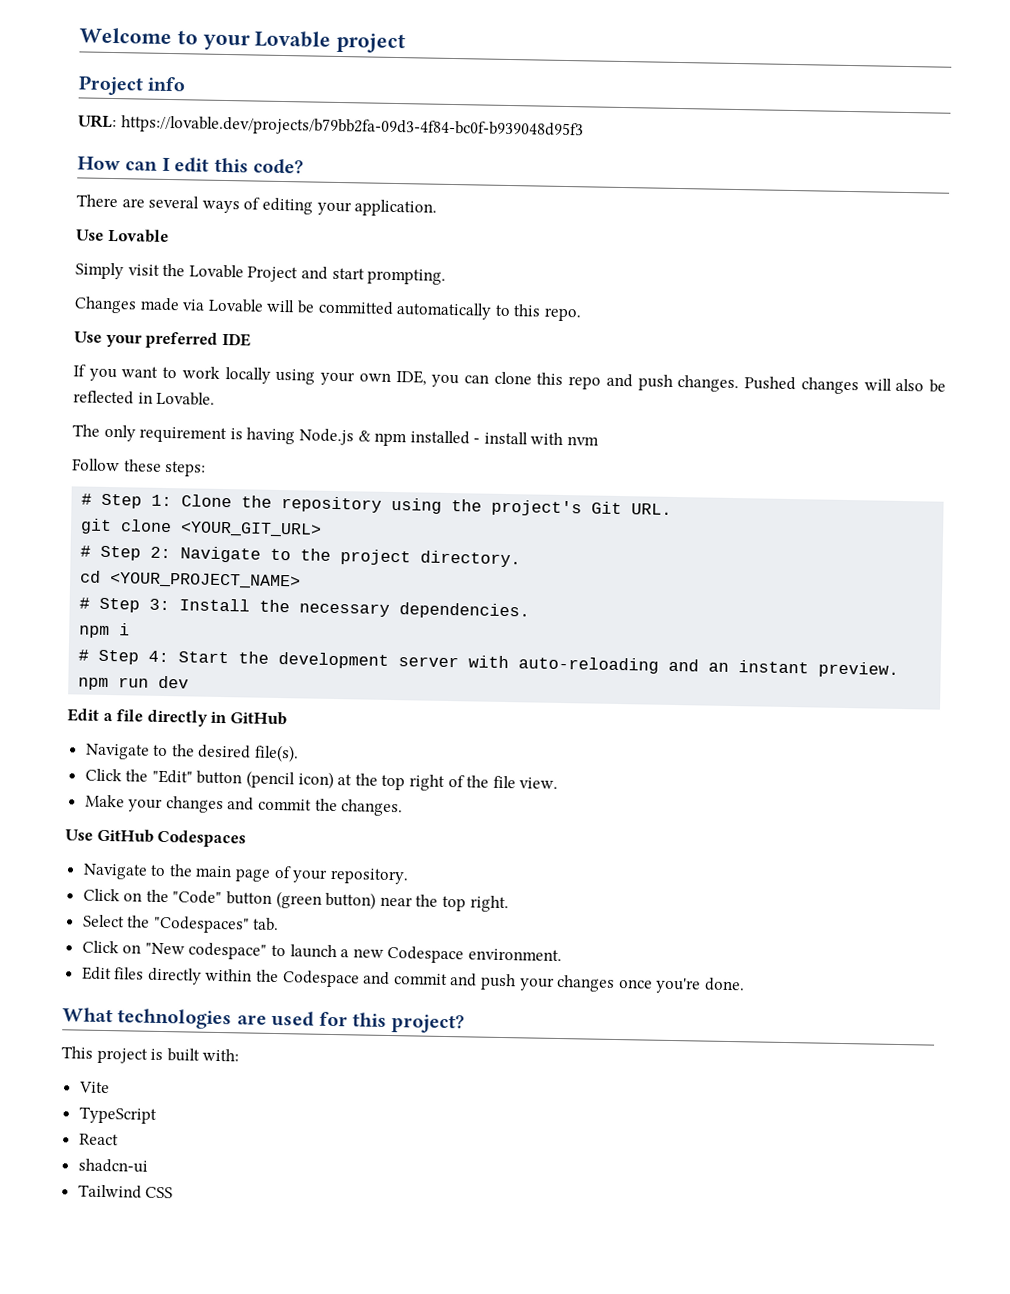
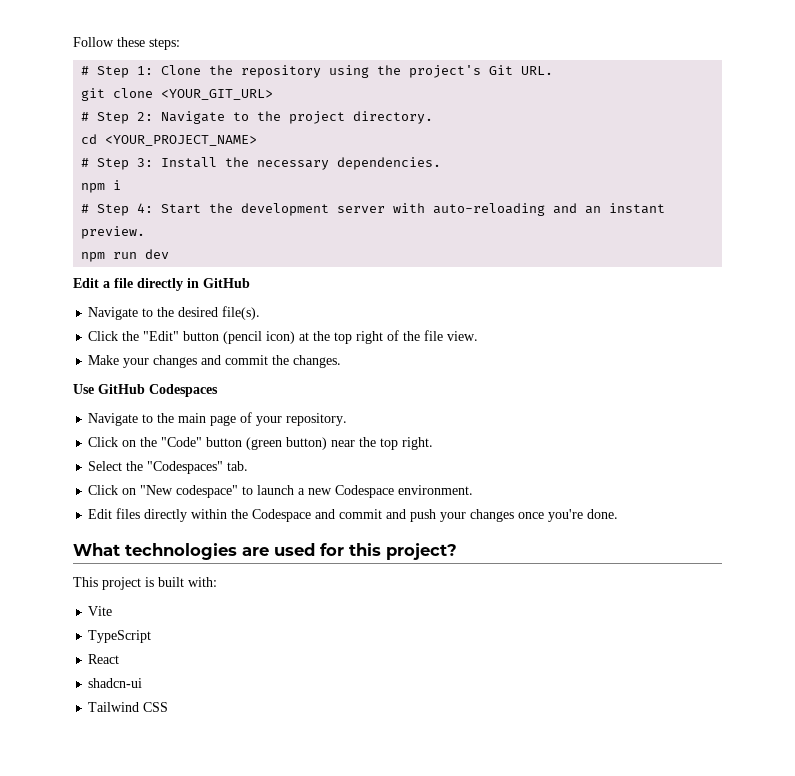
- Welcome to your Lovable project
- Project info
- URL: https://lovable.dev/projects/b79bb2fa-09d3-4f84-bc0f-b939048d95f3
- How can I edit this code?
- There are several ways of editing your application.
- Use Lovable
- Simply visit the Lovable Project and start prompting.
- Changes made via Lovable will be committed automatically to this repo.
- Use your preferred IDE
- If you want to work locally using your own IDE, you can clone this repo and push changes. Pushed changes will also be reflected in Lovable.
- The only requirement is having Node.js & npm installed - install with nvm

